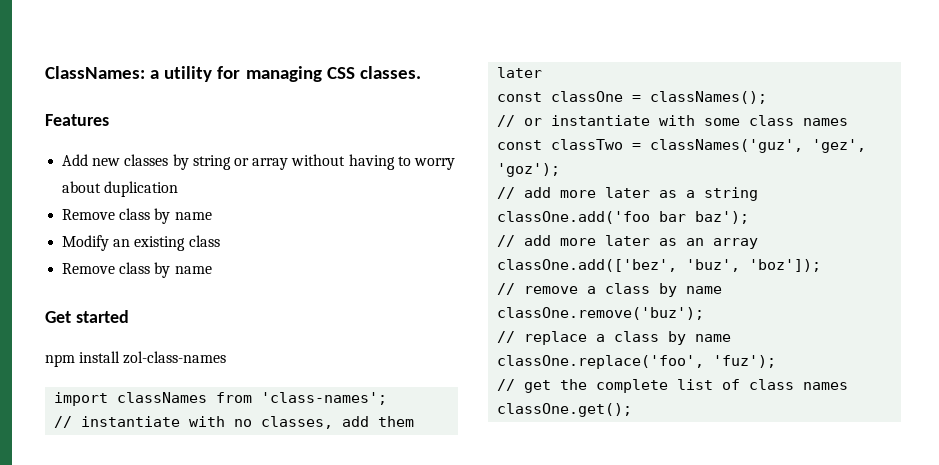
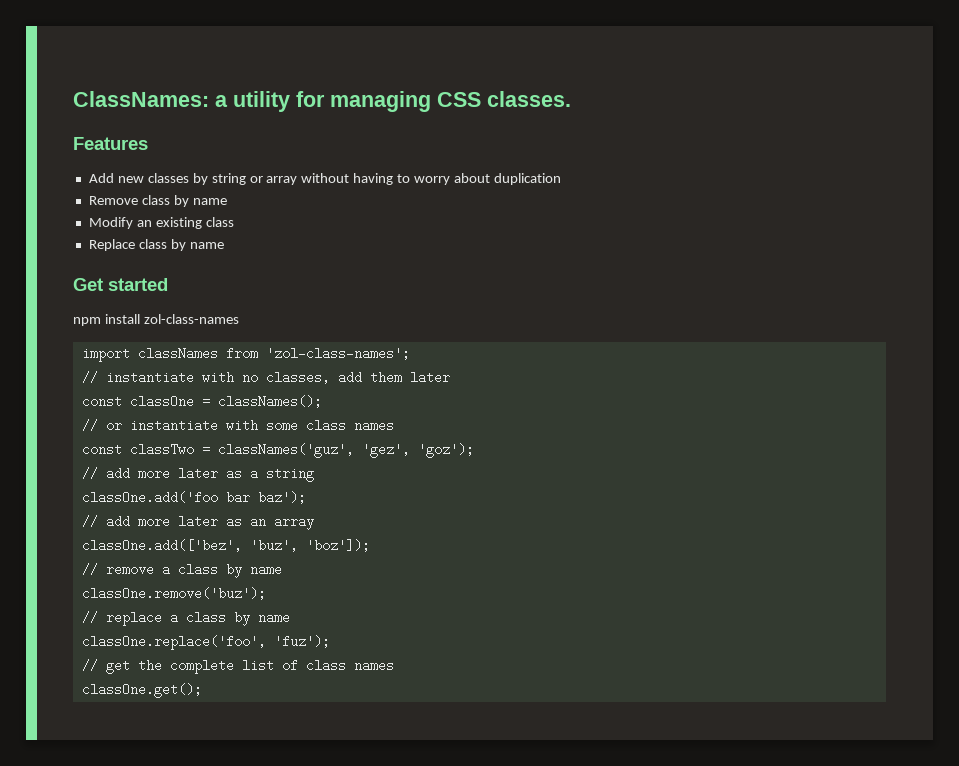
  Modify an existing class
- Remove class by name
+ Replace class by name
- import classNames from 'class-names';
+ import classNames from 'zol-class-names';

